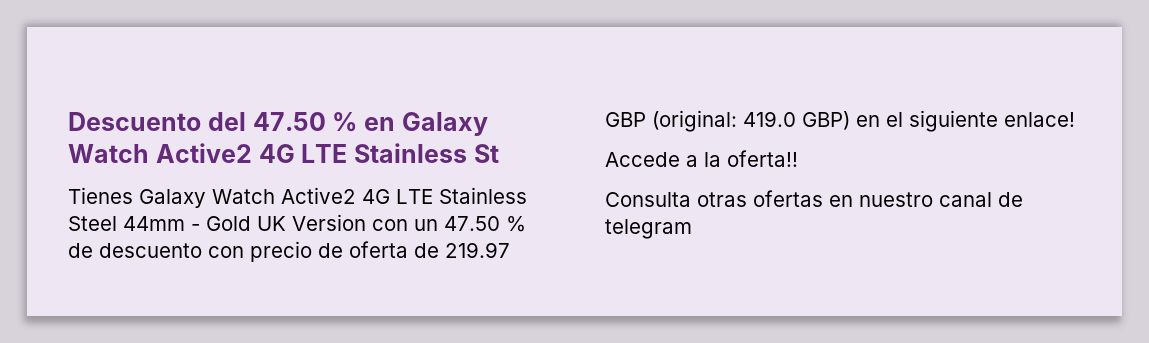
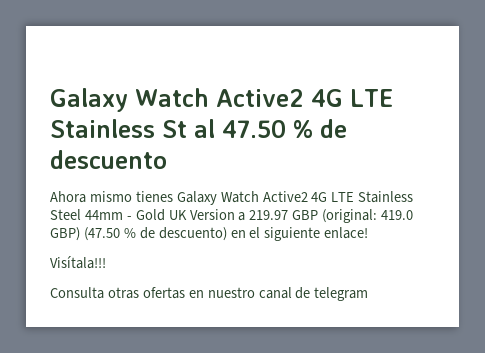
- Descuento del 47.50 % en Galaxy Watch Active2 4G LTE Stainless St
- Tienes Galaxy Watch Active2 4G LTE Stainless Steel 44mm - Gold UK Version con un 47.50 % de descuento con precio de oferta de 219.97 GBP (original: 419.0 GBP) en el siguiente enlace!
+ Galaxy Watch Active2 4G LTE Stainless St al 47.50 % de descuento
+ Ahora mismo tienes Galaxy Watch Active2 4G LTE Stainless Steel 44mm - Gold UK Version a 219.97 GBP (original: 419.0 GBP) (47.50 % de descuento) en el siguiente enlace!
- Accede a la oferta!!
+ Visítala!!!

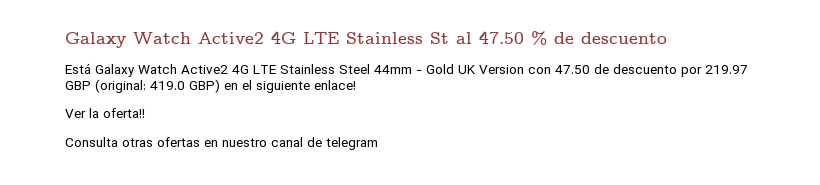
- Ahora mismo tienes Galaxy Watch Active2 4G LTE Stainless Steel 44mm - Gold UK Version a 219.97 GBP (original: 419.0 GBP) (47.50 % de descuento) en el siguiente enlace!
+ Está Galaxy Watch Active2 4G LTE Stainless Steel 44mm - Gold UK Version con 47.50 de descuento por 219.97 GBP (original: 419.0 GBP) en el siguiente enlace!
- Visítala!!!
+ Ver la oferta!!

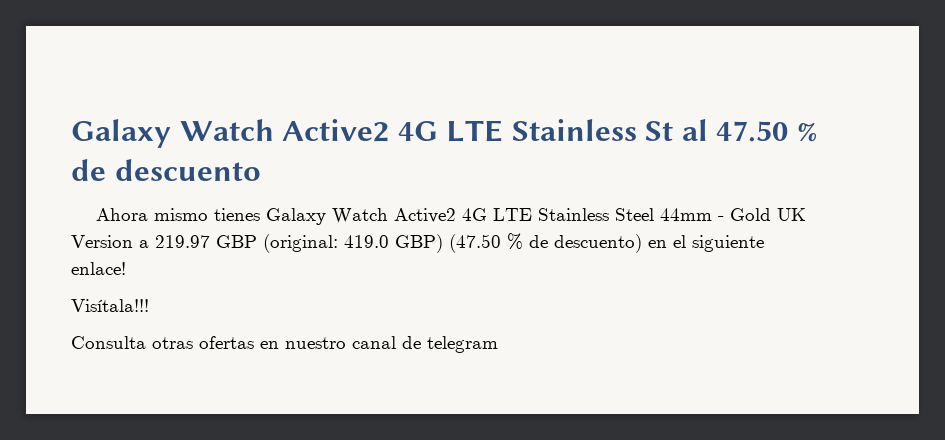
- Está Galaxy Watch Active2 4G LTE Stainless Steel 44mm - Gold UK Version con 47.50 de descuento por 219.97 GBP (original: 419.0 GBP) en el siguiente enlace!
+ Ahora mismo tienes Galaxy Watch Active2 4G LTE Stainless Steel 44mm - Gold UK Version a 219.97 GBP (original: 419.0 GBP) (47.50 % de descuento) en el siguiente enlace!
- Ver la oferta!!
+ Visítala!!!

